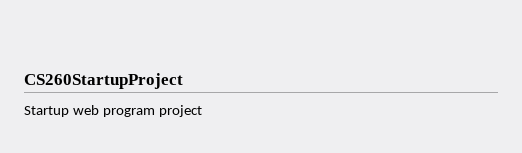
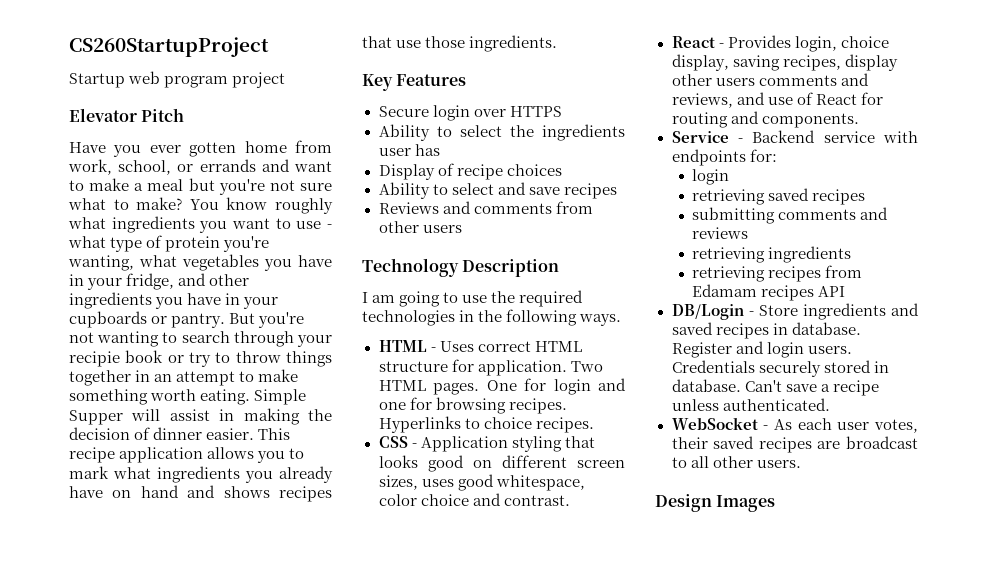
+ Elevator Pitch
+ Have you ever gotten home from work, school, or errands and want to make a meal but you're not sure what to make? You know roughly what ingredients you want to use - what type of protein you're wanting, what vegetables you have in your fridge, and other ingredients you have in your cupboards or pantry. But you're not wanting to search through your recipie book or try to throw things together in an attempt to make something worth eating. Simple Supper will assist in making the decision of dinner easier. This recipe application allows you to mark what ingredients you already have on hand and shows recipes that use those ingredients.
+ Key Features
+ Secure login over HTTPS
+ Ability to select the ingredients user has
+ Display of recipe choices
+ Ability to select and save recipes
+ Reviews and comments from other users
+ Technology Description
+ I am going to use the required technologies in the following ways.
+ HTML - Uses correct HTML structure for application. Two HTML pages. One for login and one for browsing recipes. Hyperlinks to choice recipes.
+ CSS - Application styling that looks good on different screen sizes, uses good whitespace, color choice and contrast.
+ React - Provides login, choice display, saving recipes, display other users comments and reviews, and use of React for routing and components.
+ Service - Backend service with endpoints for:
+ login
+ retrieving saved recipes
+ submitting comments and reviews
+ retrieving ingredients
+ retrieving recipes from Edamam recipes API
+ DB/Login - Store ingredients and saved recipes in database. Register and login users. Credentials securely stored in database. Can't save a recipe unless authenticated.
+ WebSocket - As each user votes, their saved recipes are broadcast to all other users.
+ Design Images

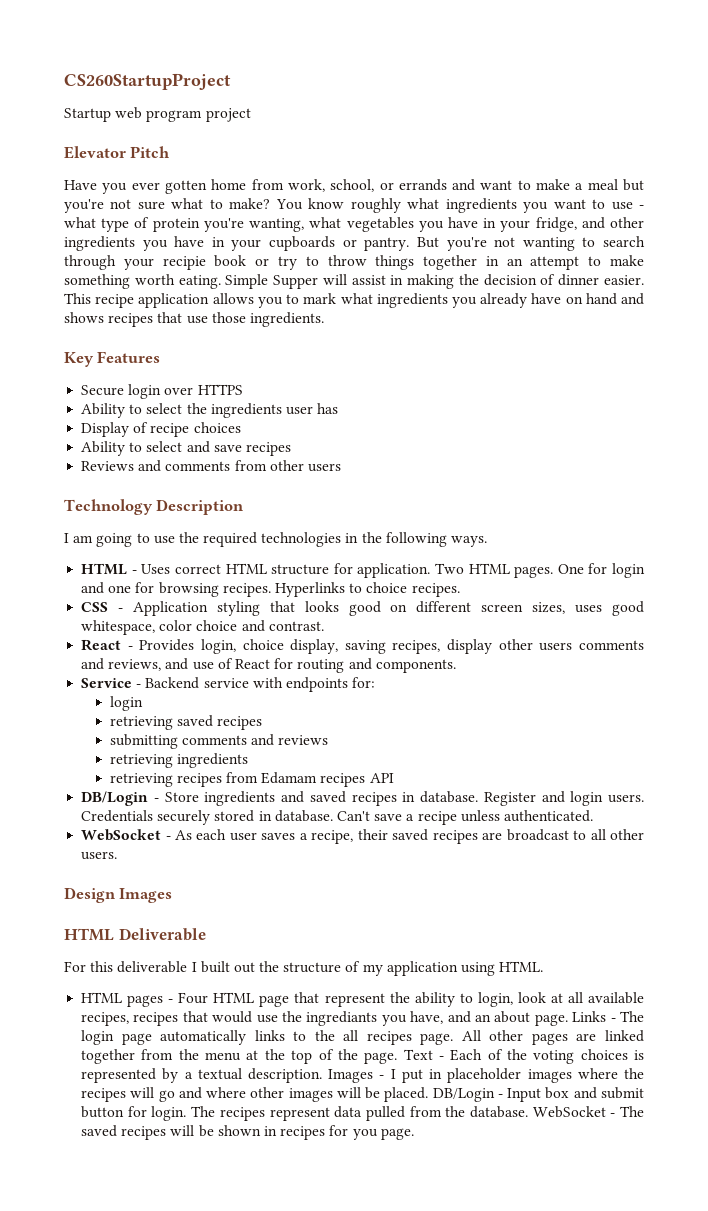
- WebSocket - As each user votes, their saved recipes are broadcast to all other users.
+ WebSocket - As each user saves a recipe, their saved recipes are broadcast to all other users.
+ HTML Deliverable
+ For this deliverable I built out the structure of my application using HTML.
+ HTML pages - Four HTML page that represent the ability to login, look at all available recipes, recipes that would use the ingrediants you have, and an about page. Links - The login page automatically links to the all recipes page. All other pages are linked together from the menu at the top of the page. Text - Each of the voting choices is represented by a textual description. Images - I put in placeholder images where the recipes will go and where other images will be placed. DB/Login - Input box and submit button for login. The recipes represent data pulled from the database. WebSocket - The saved recipes will be shown in recipes for you page.

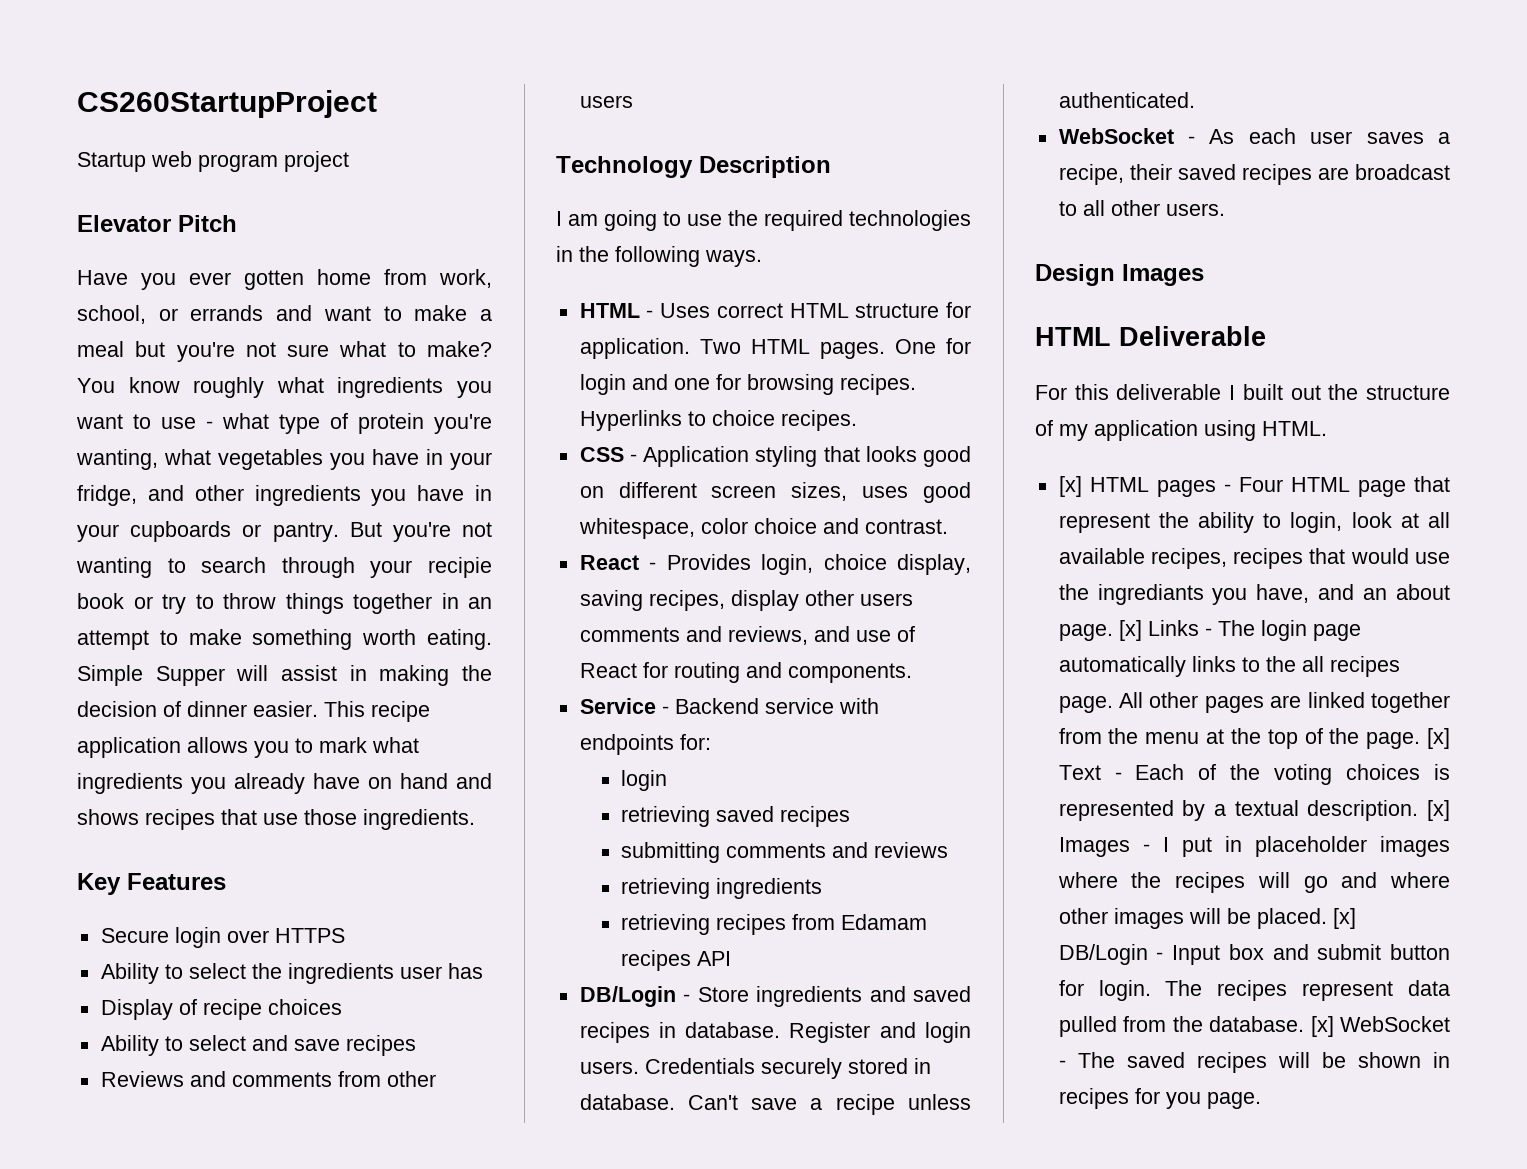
- HTML pages - Four HTML page that represent the ability to login, look at all available recipes, recipes that would use the ingrediants you have, and an about page.
+ [x] HTML pages - Four HTML page that represent the ability to login, look at all available recipes, recipes that would use the ingrediants you have, and an about page.
- Links - The login page automatically links to the all recipes page.
+ [x] Links - The login page automatically links to the all recipes page.
- Text - Each of the voting choices is represented by a textual description.
+ [x] Text - Each of the voting choices is represented by a textual description.
- Images - I put in placeholder images where the recipes will go and where other images will be placed.
+ [x] Images - I put in placeholder images where the recipes will go and where other images will be placed.
- DB/Login - Input box and submit button for login.
+ [x] DB/Login - Input box and submit button for login.
- WebSocket - The saved recipes will be shown in recipes for you page.
+ [x] WebSocket - The saved recipes will be shown in recipes for you page.

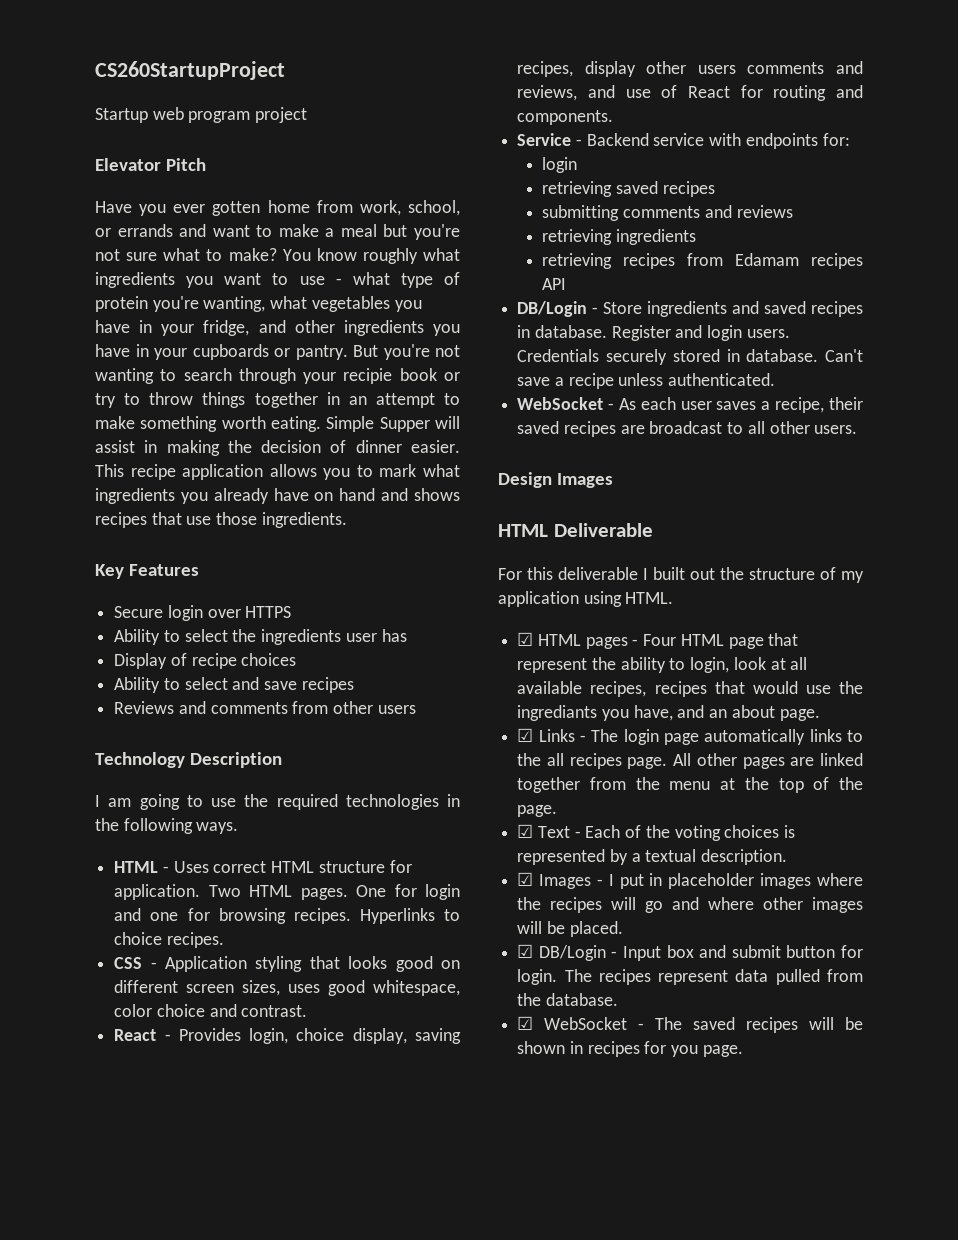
- [x] HTML pages - Four HTML page that represent the ability to login, look at all available recipes, recipes that would use the ingrediants you have, and an about page. [x] Links - The login page automatically links to the all recipes page.
+ ☑ HTML pages - Four HTML page that represent the ability to login, look at all available recipes, recipes that would use the ingrediants you have, and an about page.
+ ☑ Links - The login page automatically links to the all recipes page.
- All other pages are linked together from the menu at the top of the page. [x] Text - Each of the voting choices is represented by a textual description. [x] Images - I put in placeholder images where the recipes will go and where other images will be placed. [x] DB/Login - Input box and submit button for login.
+ All other pages are linked together from the menu at the top of the page.
+ ☑ Text - Each of the voting choices is represented by a textual description.
+ ☑ Images - I put in placeholder images where the recipes will go and where other images will be placed.
+ ☑ DB/Login - Input box and submit button for login.
- The recipes represent data pulled from the database. [x] WebSocket - The saved recipes will be shown in recipes for you page.
+ The recipes represent data pulled from the database.
+ ☑ WebSocket - The saved recipes will be shown in recipes for you page.

